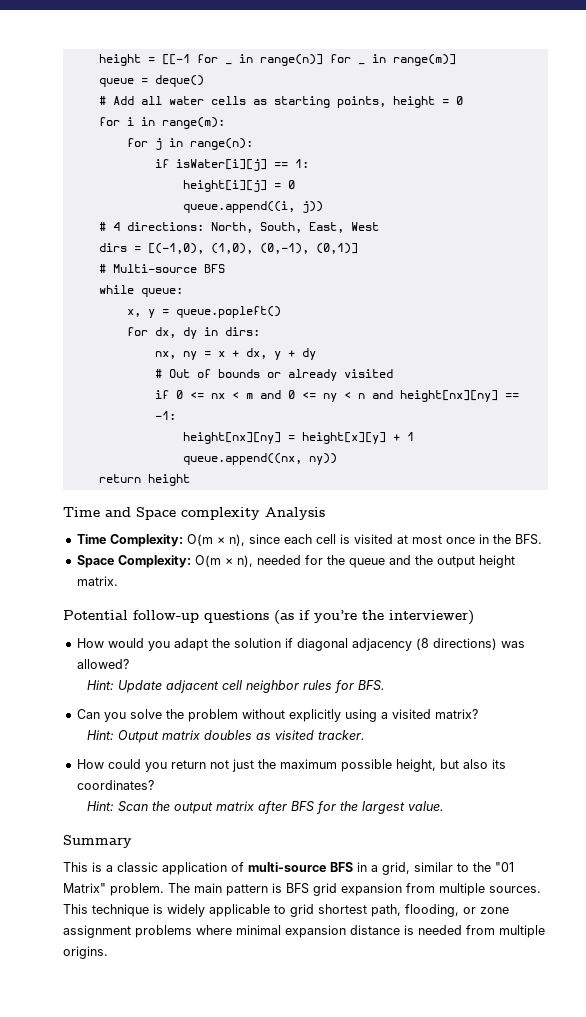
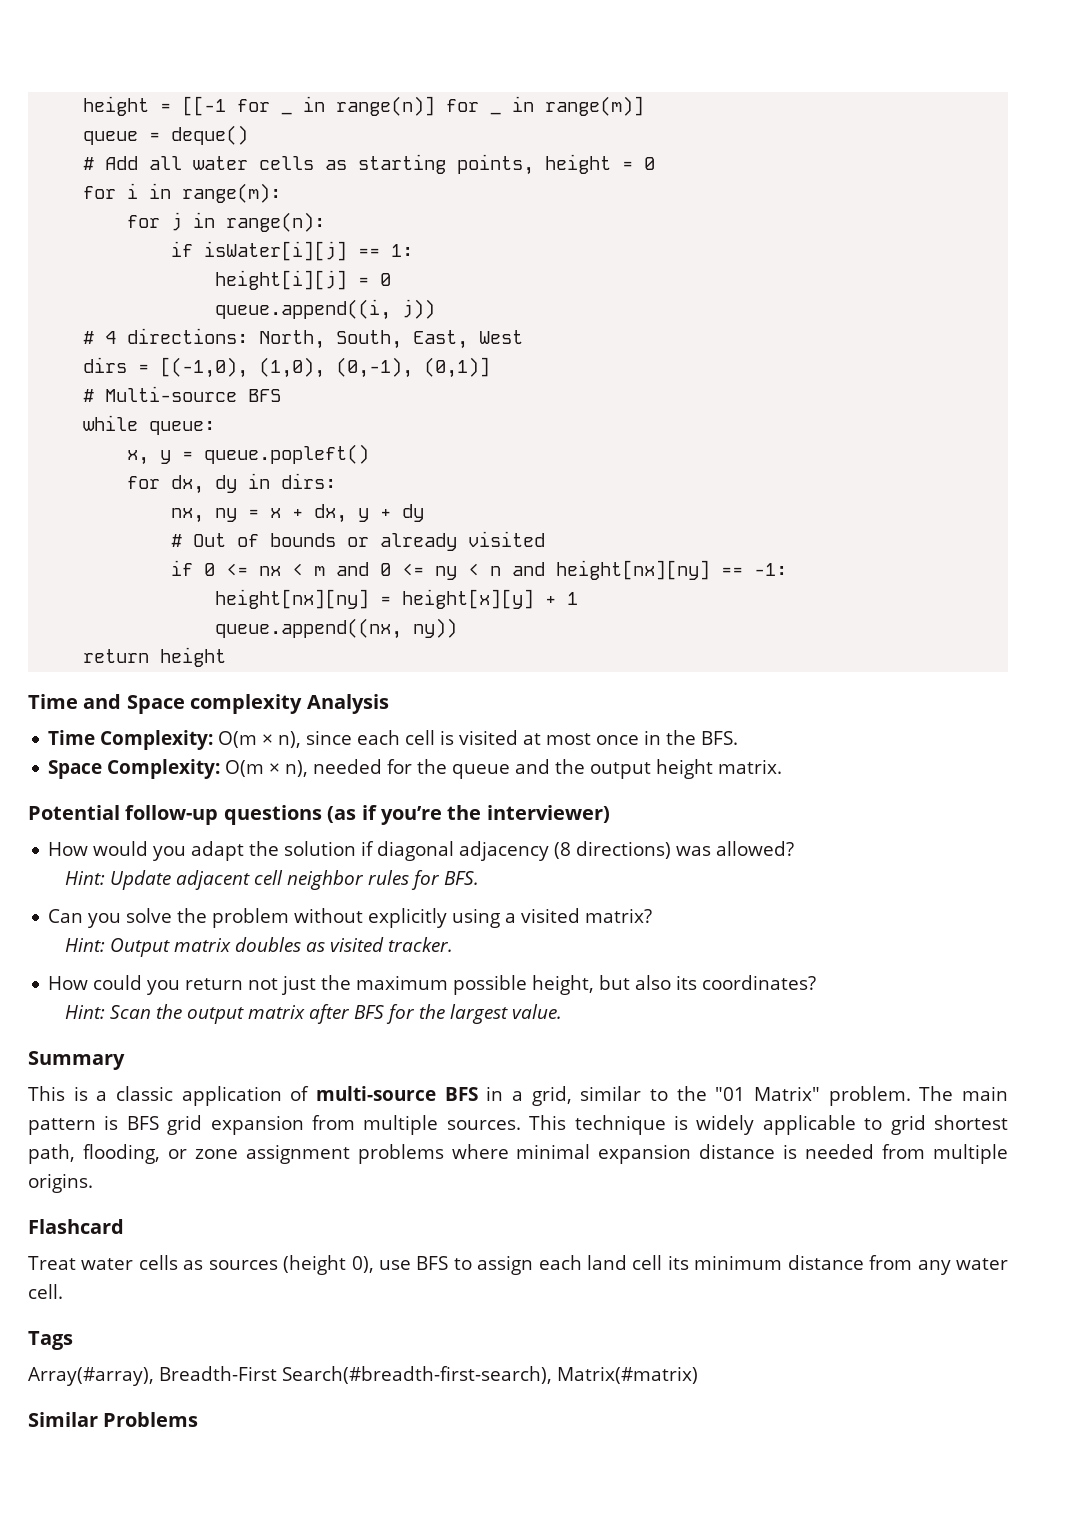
+ Flashcard
+ Treat water cells as sources (height 0), use BFS to assign each land cell its minimum distance from any water cell.
+ Tags
+ Array(#array), Breadth-First Search(#breadth-first-search), Matrix(#matrix)
+ Similar Problems

